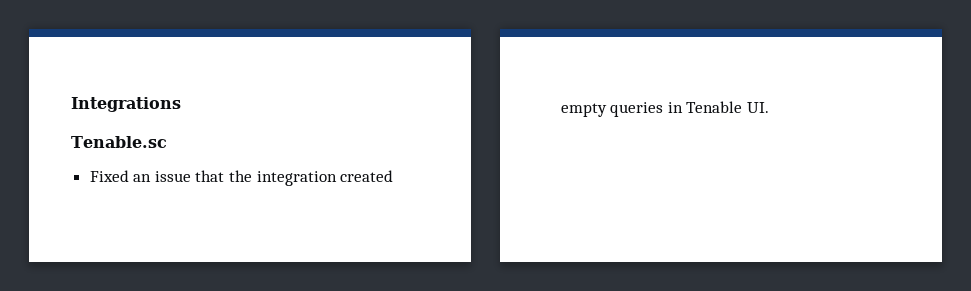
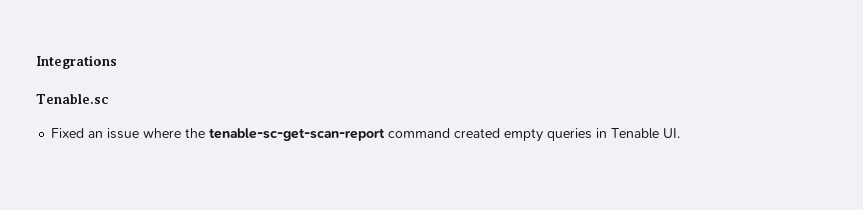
- Fixed an issue that the integration created empty queries in Tenable UI.
+ Fixed an issue where the tenable-sc-get-scan-report command created empty queries in Tenable UI.

